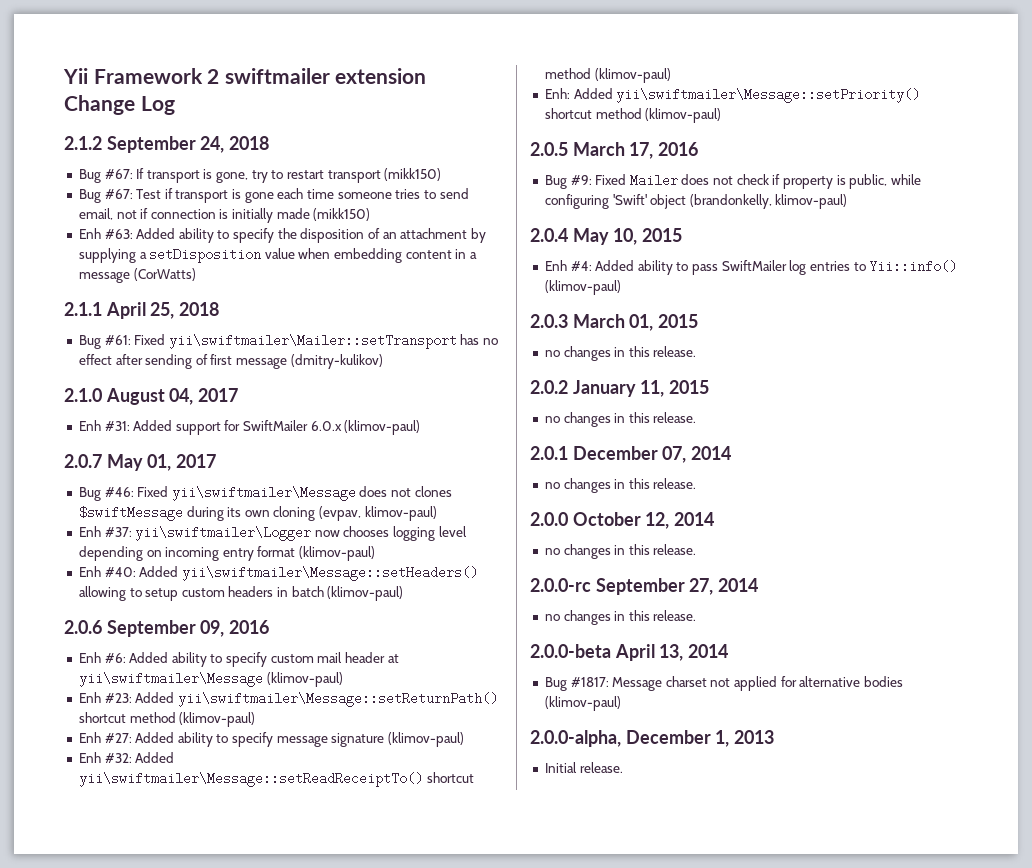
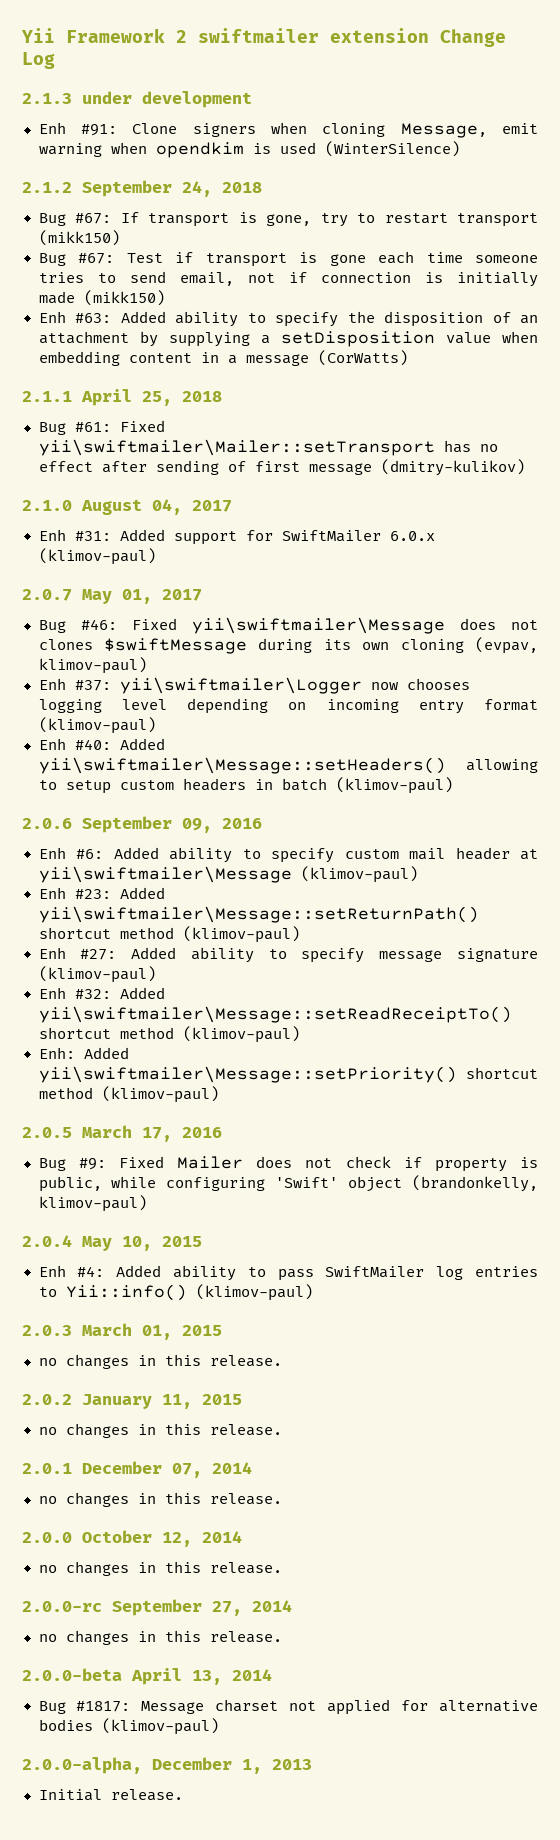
+ 2.1.3 under development
+ Enh #91: Clone signers when cloning Message, emit warning when opendkim is used (WinterSilence)

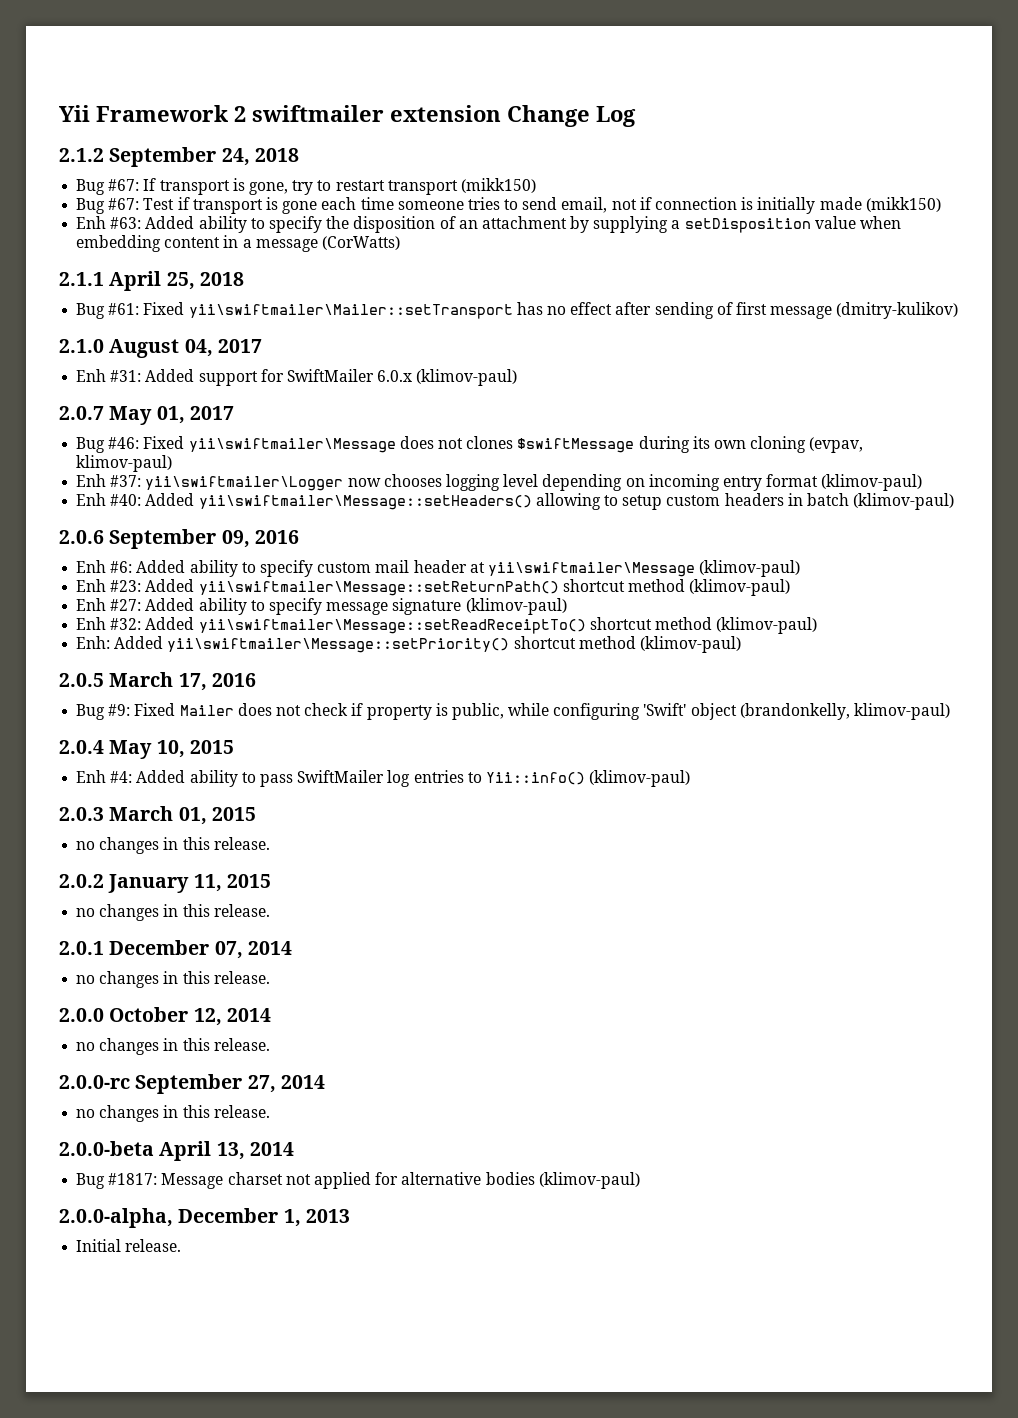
- 2.1.3 under development
- Enh #91: Clone signers when cloning Message, emit warning when opendkim is used (WinterSilence)

